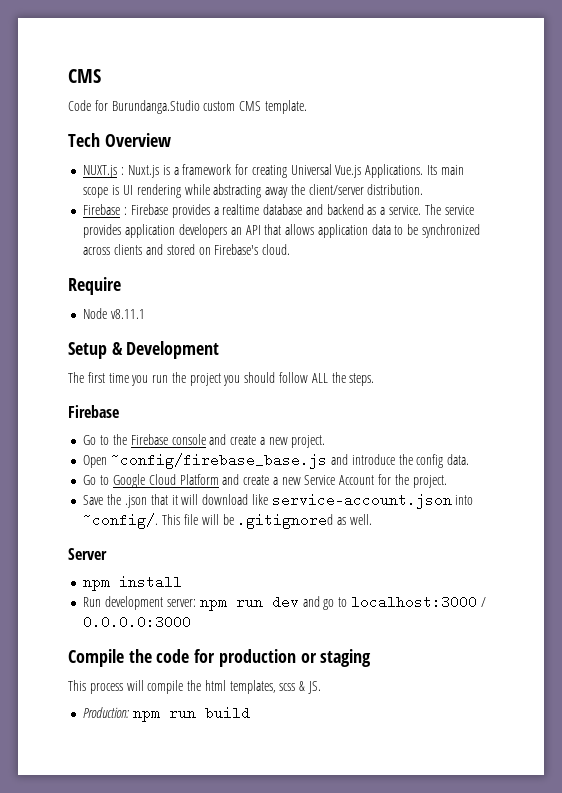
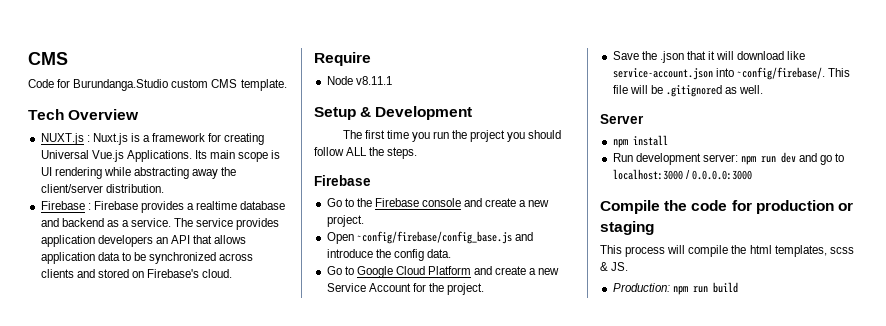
- Open ~config/firebase_base.js and introduce the config data.
+ Open ~config/firebase/config_base.js and introduce the config data.
- Save the .json that it will download like service-account.json into ~config/.
+ Save the .json that it will download like service-account.json into ~config/firebase/.

